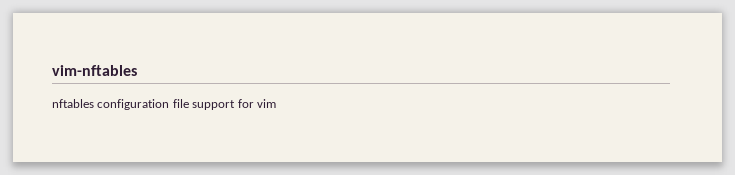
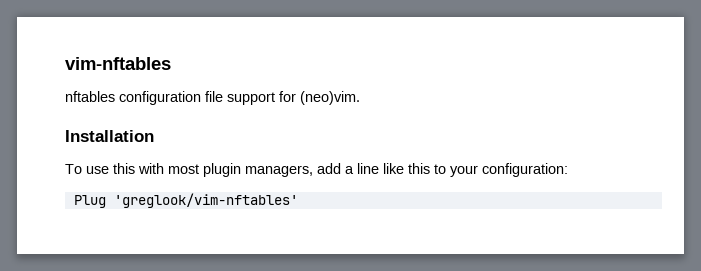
- nftables configuration file support for vim
+ nftables configuration file support for (neo)vim.
+ Installation
+ To use this with most plugin managers, add a line like this to your configuration:
+ Plug 'greglook/vim-nftables'

